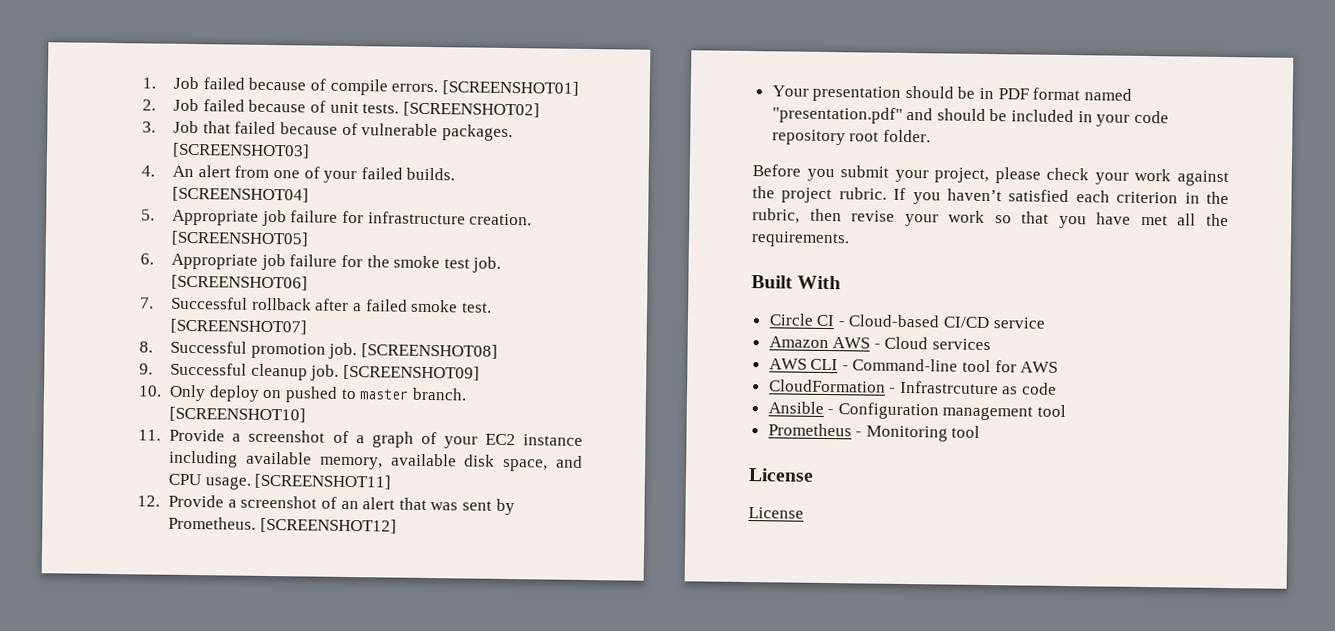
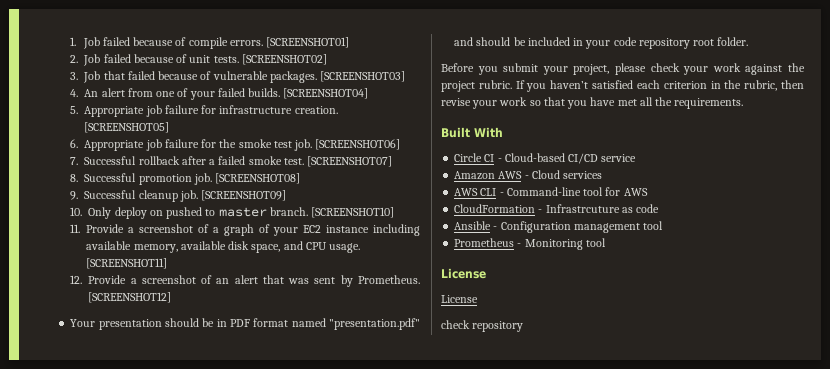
+ check repository

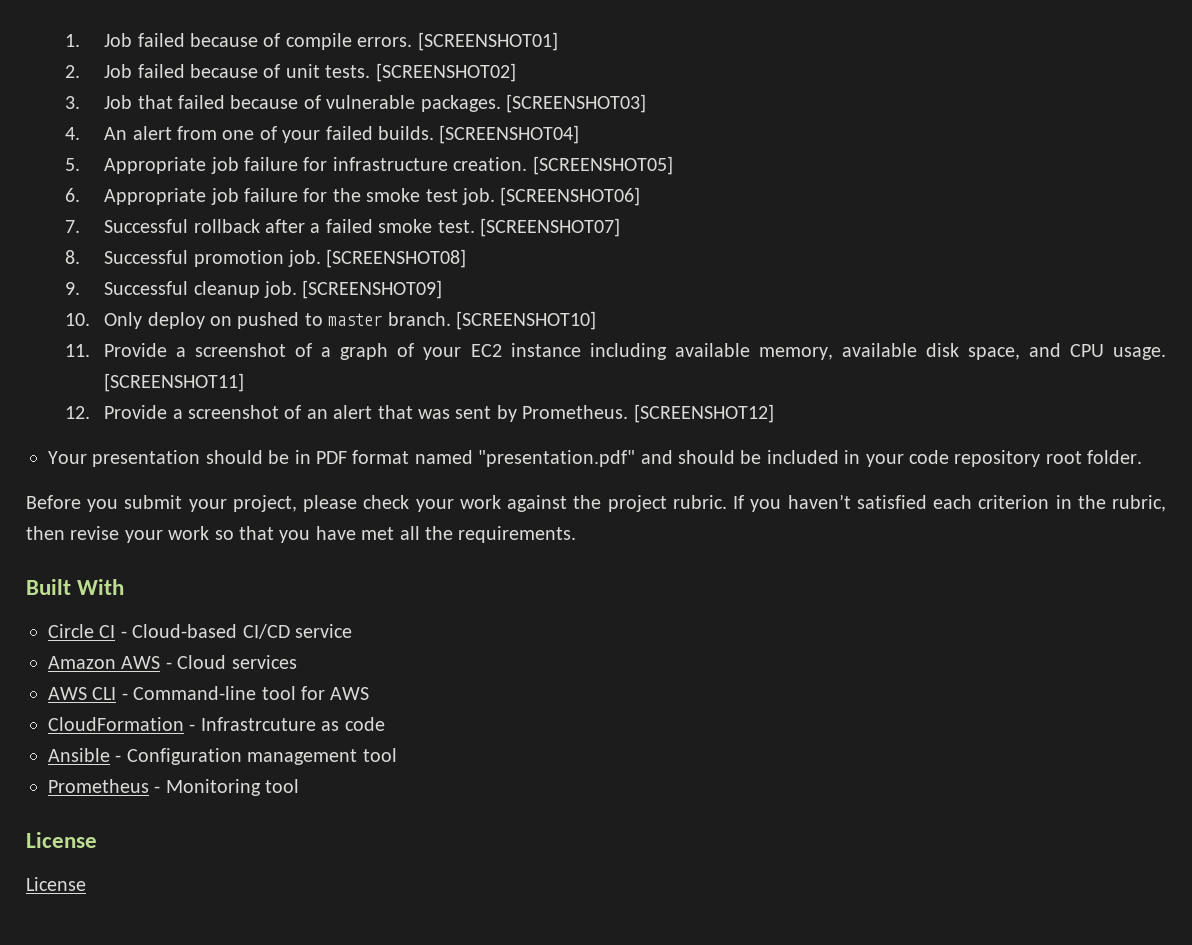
- check repository

